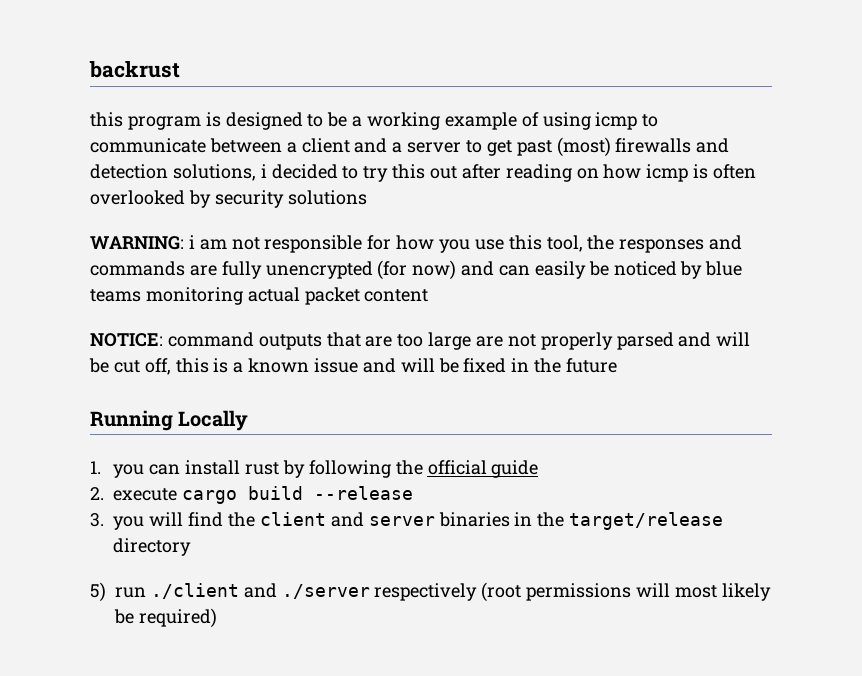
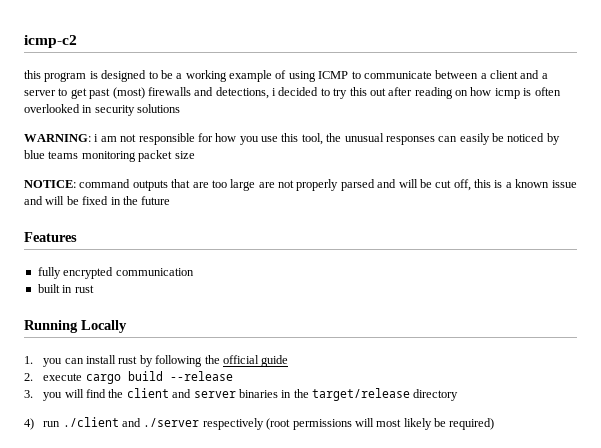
- backrust
+ icmp-c2
- this program is designed to be a working example of using icmp to communicate between a client and a server to get past (most) firewalls and detection solutions, i decided to try this out after reading on how icmp is often overlooked by security solutions
+ this program is designed to be a working example of using ICMP to communicate between a client and a server to get past (most) firewalls and detections, i decided to try this out after reading on how icmp is often overlooked in security solutions
- WARNING: i am not responsible for how you use this tool, the responses and commands are fully unencrypted (for now) and can easily be noticed by blue teams monitoring actual packet content
+ WARNING: i am not responsible for how you use this tool, the unusual responses can easily be noticed by blue teams monitoring packet size
+ Features
+ fully encrypted communication
+ built in rust
- 5) run ./client and ./server respectively (root permissions will most likely be required)
+ 4) run ./client and ./server respectively (root permissions will most likely be required)

